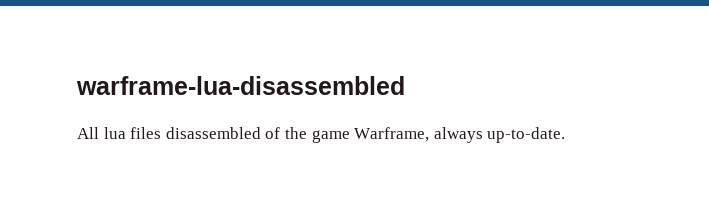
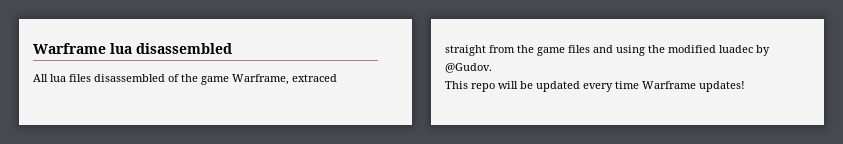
- warframe-lua-disassembled
+ Warframe lua disassembled
- All lua files disassembled of the game Warframe, always up-to-date.
+ All lua files disassembled of the game Warframe, extraced straight from the game files and using the modified luadec by @Gudov.
+ This repo will be updated every time Warframe updates!

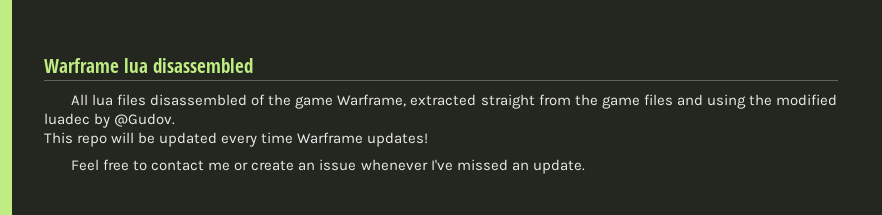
- All lua files disassembled of the game Warframe, extraced straight from the game files and using the modified luadec by @Gudov.
+ All lua files disassembled of the game Warframe, extracted straight from the game files and using the modified luadec by @Gudov.
+ Feel free to contact me or create an issue whenever I've missed an update.

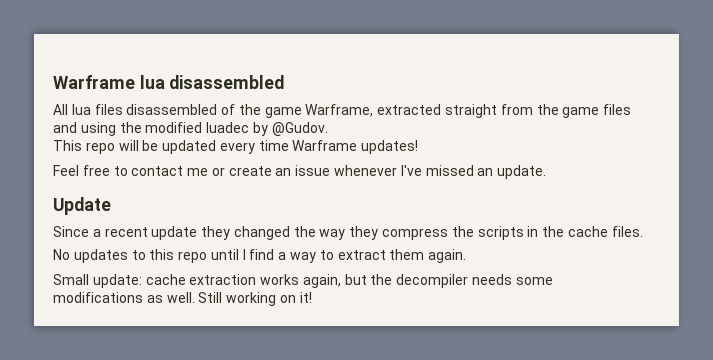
+ Update
+ Since a recent update they changed the way they compress the scripts in the cache files.
+ No updates to this repo until I find a way to extract them again.
+ Small update: cache extraction works again, but the decompiler needs some modifications as well. Still working on it!

